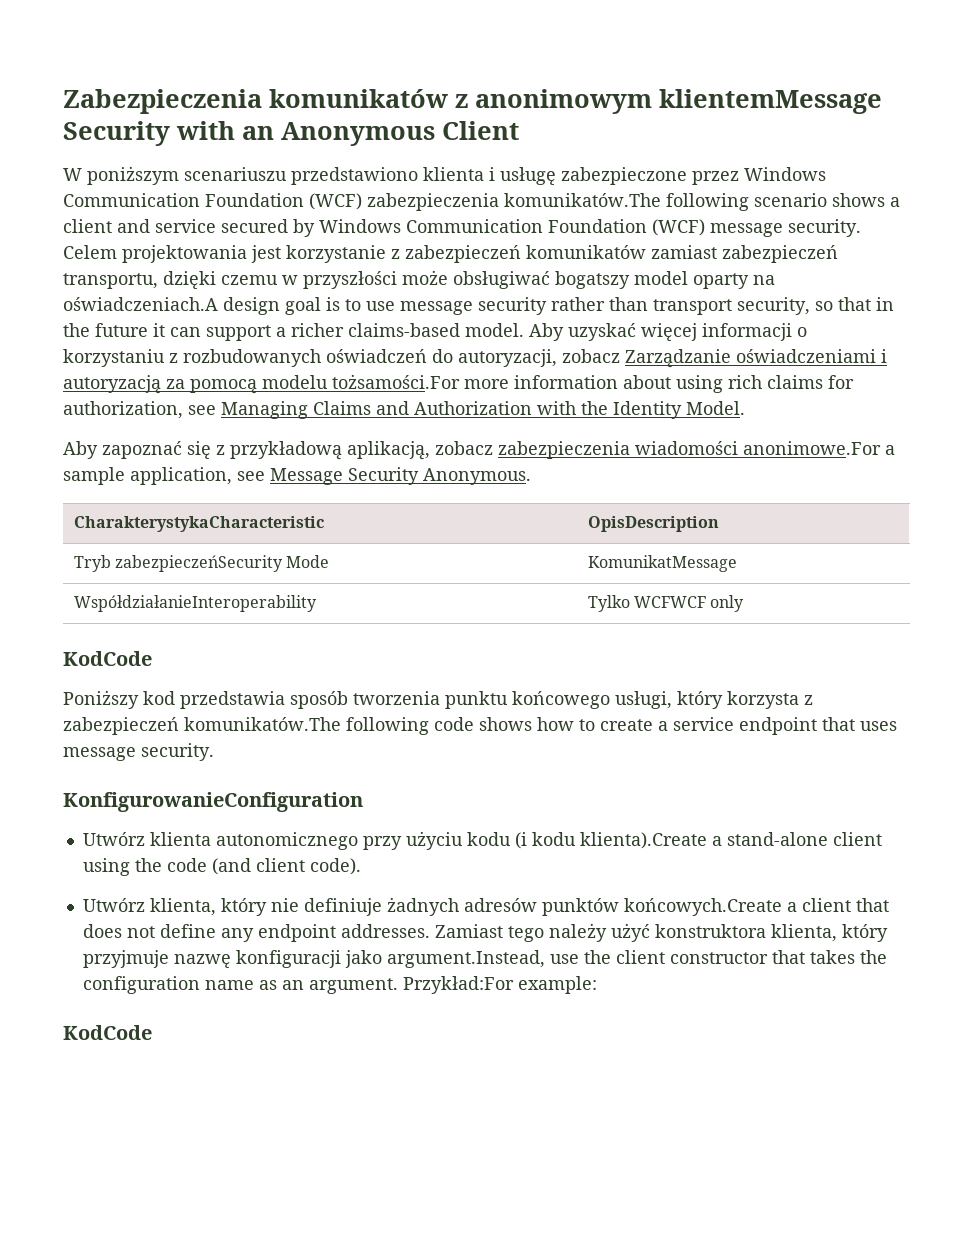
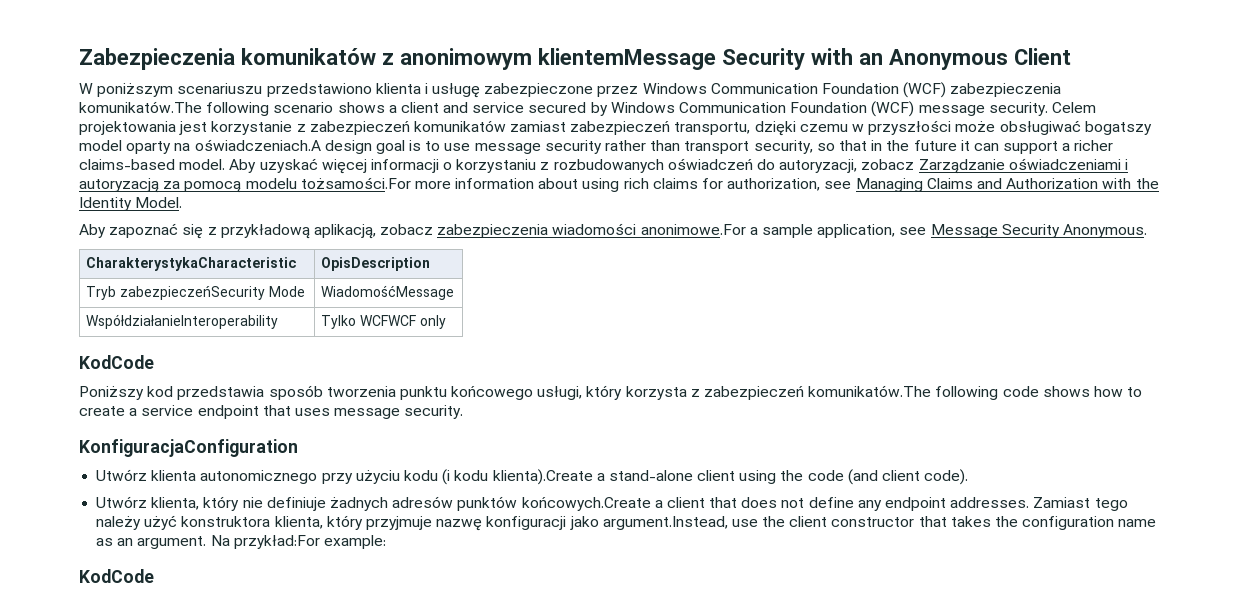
- Tryb zabezpieczeńSecurity Mode | KomunikatMessage
+ Tryb zabezpieczeńSecurity Mode | WiadomośćMessage
- KonfigurowanieConfiguration
+ KonfiguracjaConfiguration
- Przykład:For example:
+ Na przykład:For example:

